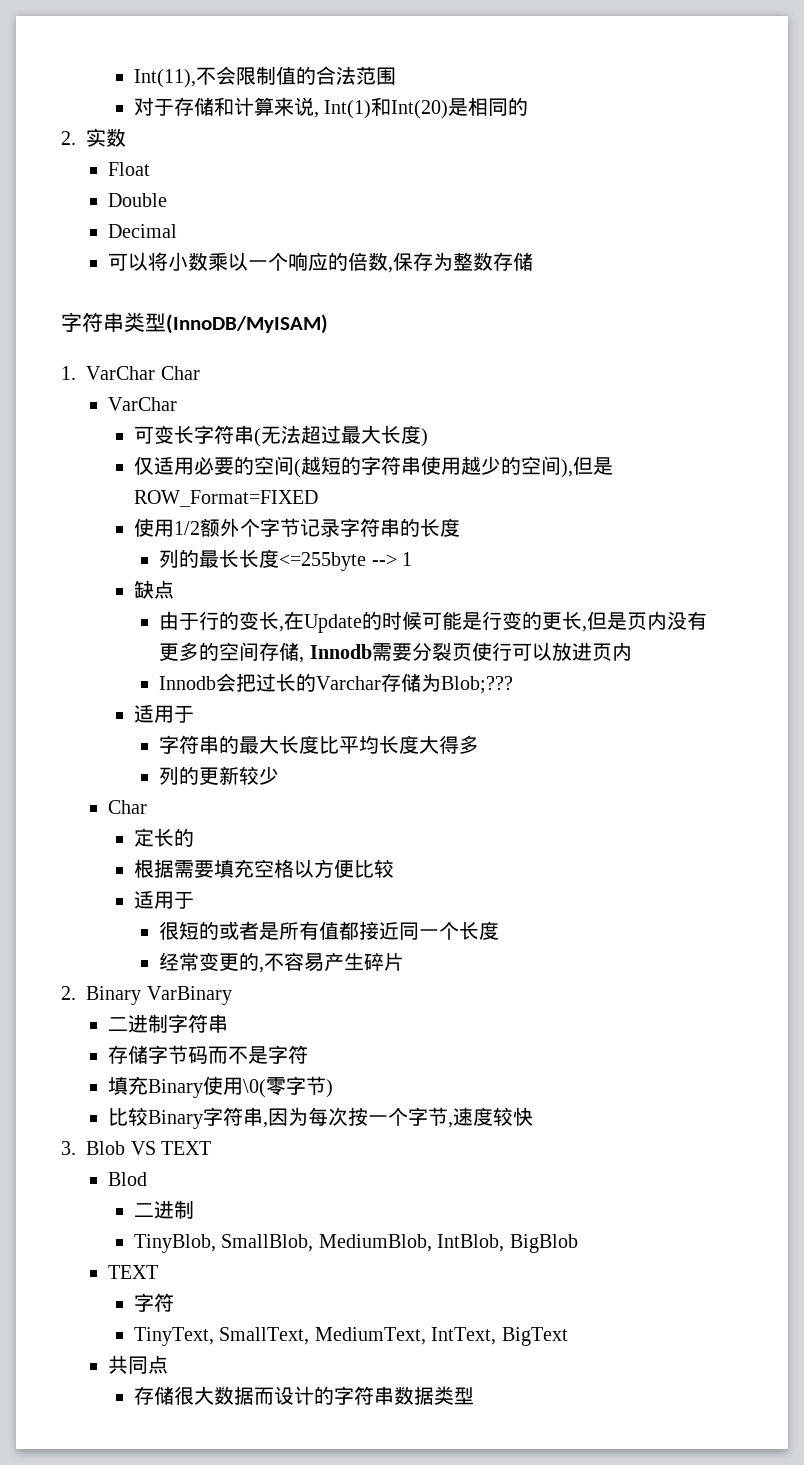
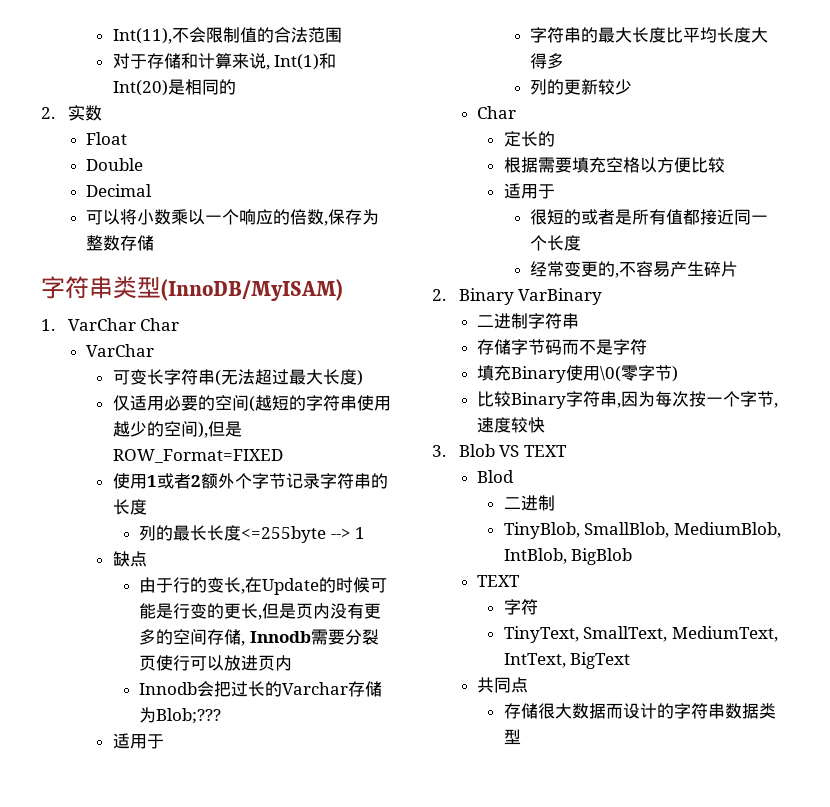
- 使用1/2额外个字节记录字符串的长度
+ 使用1或者2额外个字节记录字符串的长度

